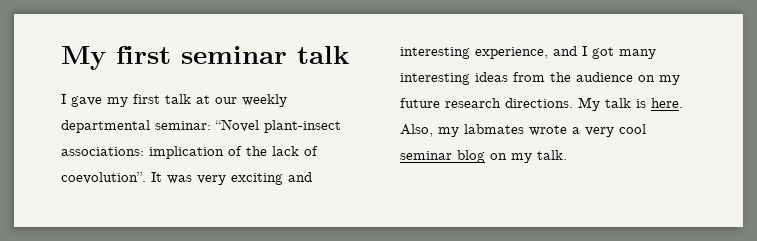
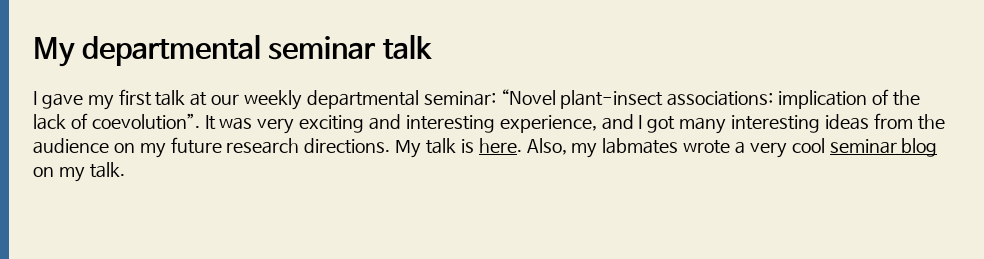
- My first seminar talk
+ My departmental seminar talk

